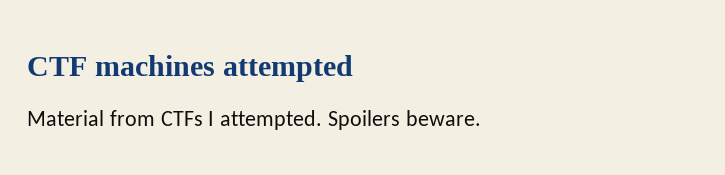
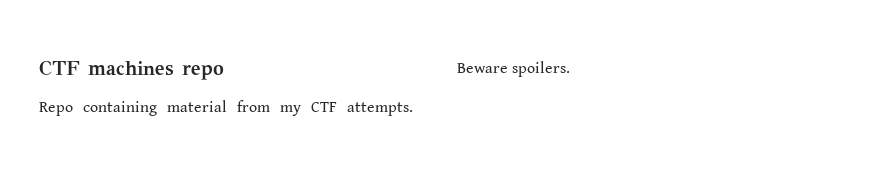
- CTF machines attempted
- Material from CTFs I attempted. Spoilers beware.
+ CTF machines repo
+ Repo containing material from my CTF attempts. Beware spoilers.

